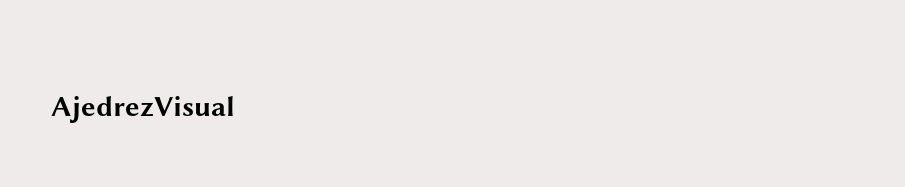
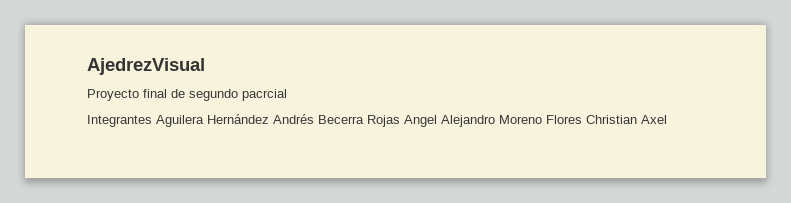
+ Proyecto final de segundo pacrcial
+ Integrantes Aguilera Hernández Andrés Becerra Rojas Angel Alejandro Moreno Flores Christian Axel

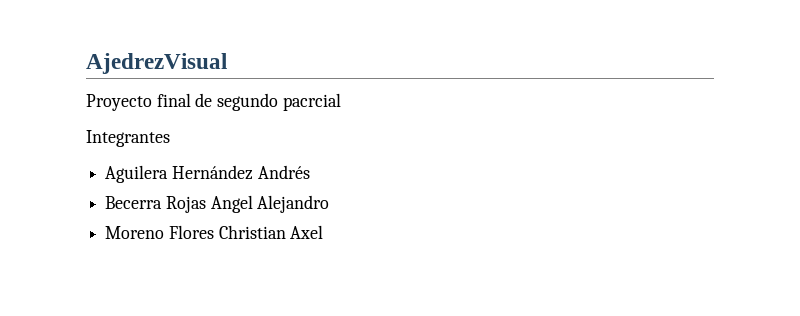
- Integrantes Aguilera Hernández Andrés Becerra Rojas Angel Alejandro Moreno Flores Christian Axel
+ Integrantes
+ Aguilera Hernández Andrés
+ Becerra Rojas Angel Alejandro
+ Moreno Flores Christian Axel

